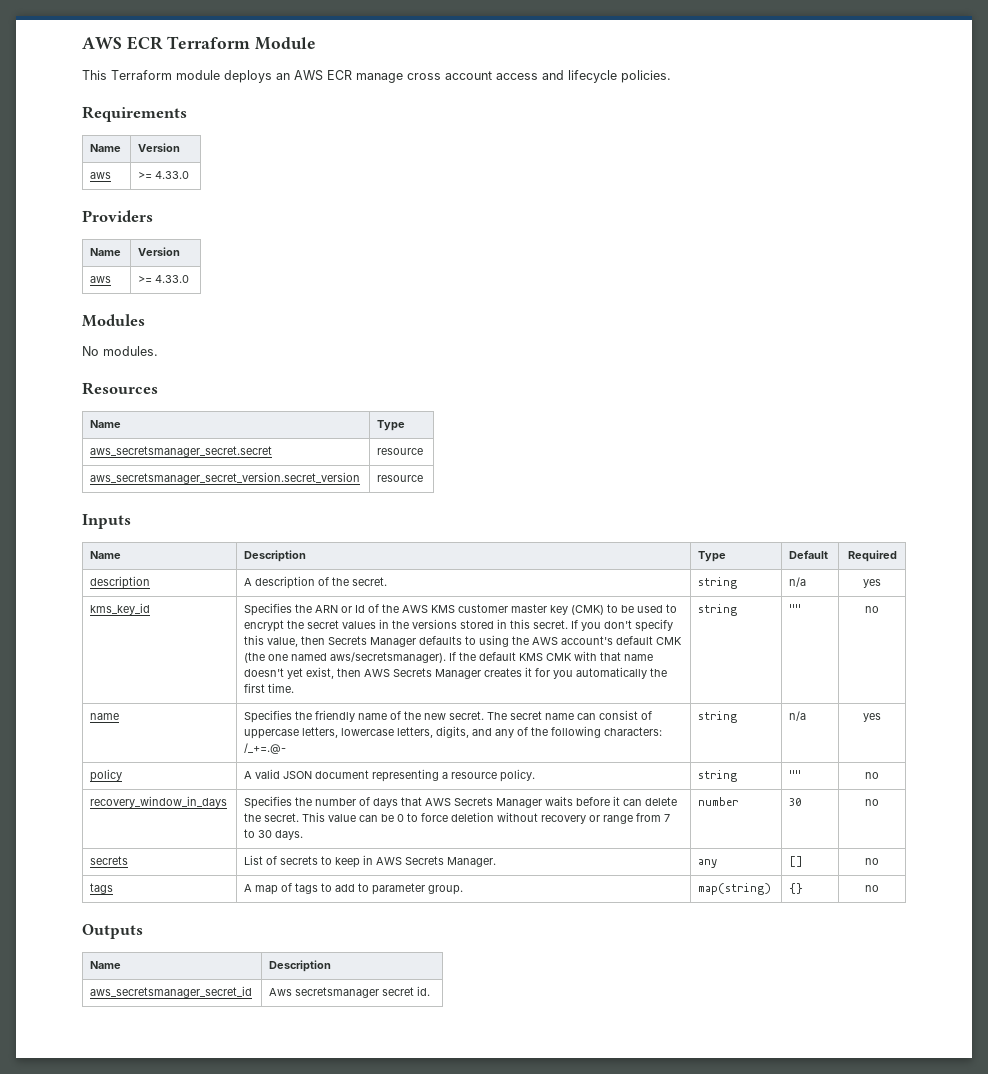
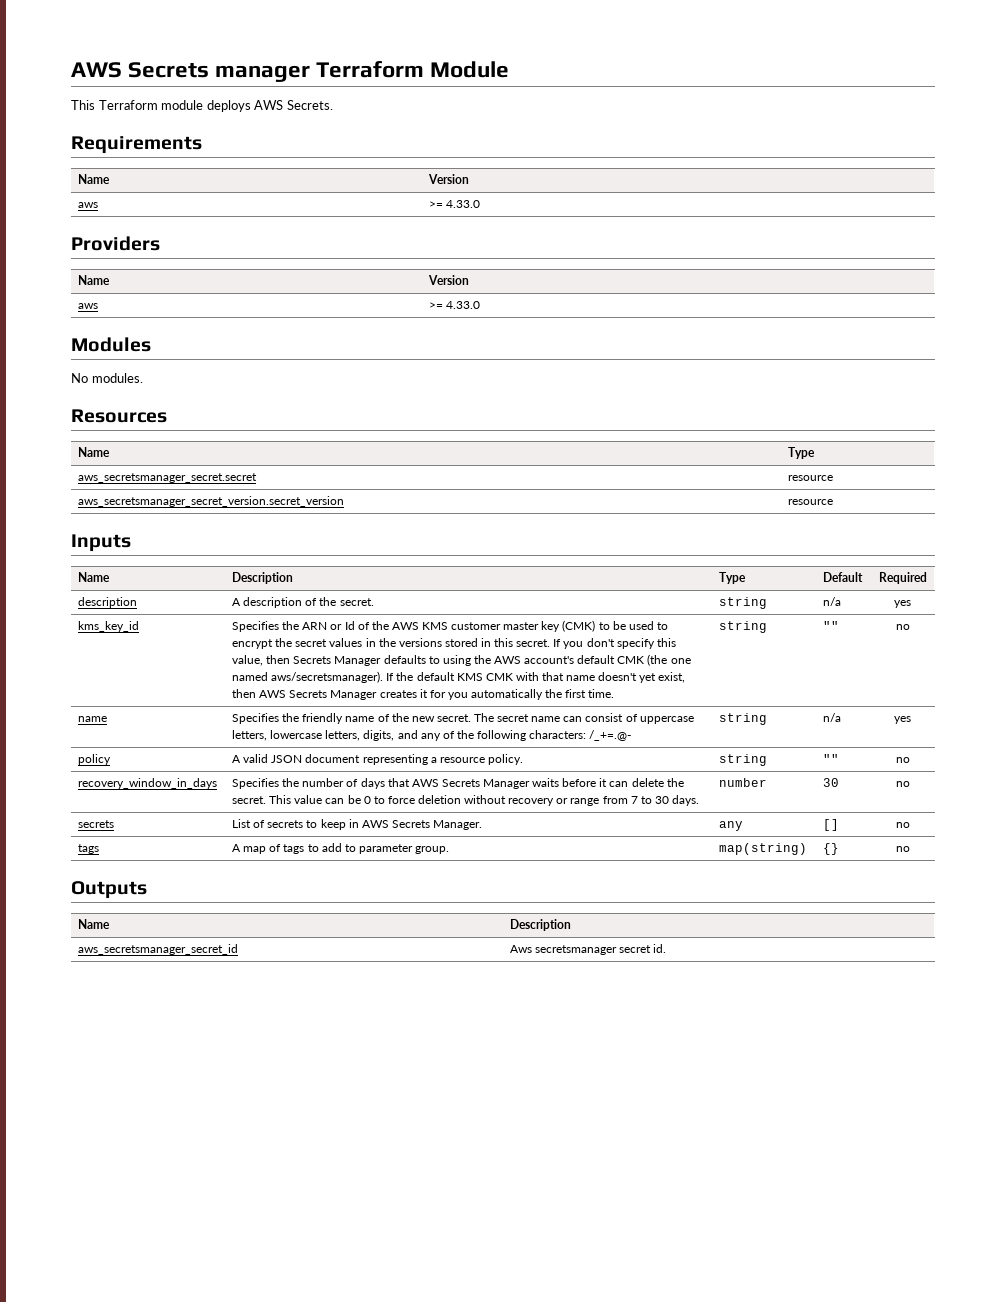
- AWS ECR Terraform Module
+ AWS Secrets manager Terraform Module
- This Terraform module deploys an AWS ECR manage cross account access and lifecycle policies.
+ This Terraform module deploys AWS Secrets.

